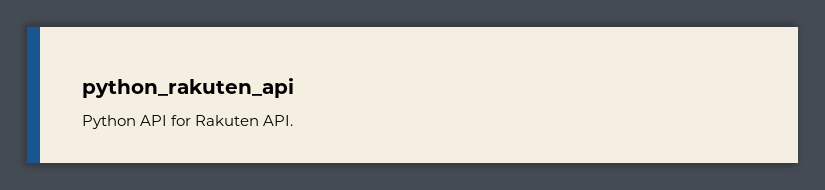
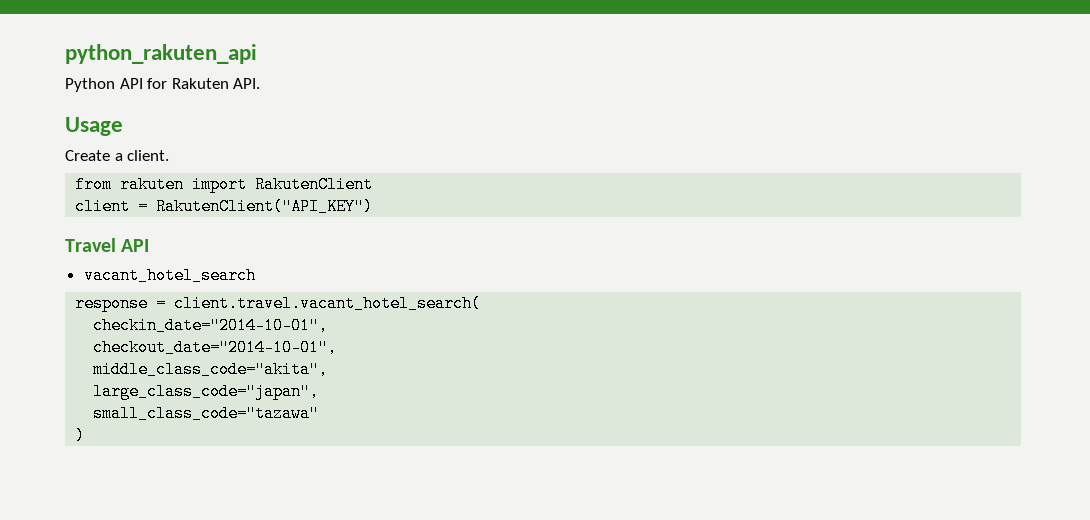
+ Usage
+ Create a client.
+ from rakuten import RakutenClient
+ client = RakutenClient("API_KEY")
+ Travel API
+ vacant_hotel_search
+ response = client.travel.vacant_hotel_search(
+ checkin_date="2014-10-01",
+ checkout_date="2014-10-01",
+ middle_class_code="akita",
+ large_class_code="japan",
+ small_class_code="tazawa"
+ )

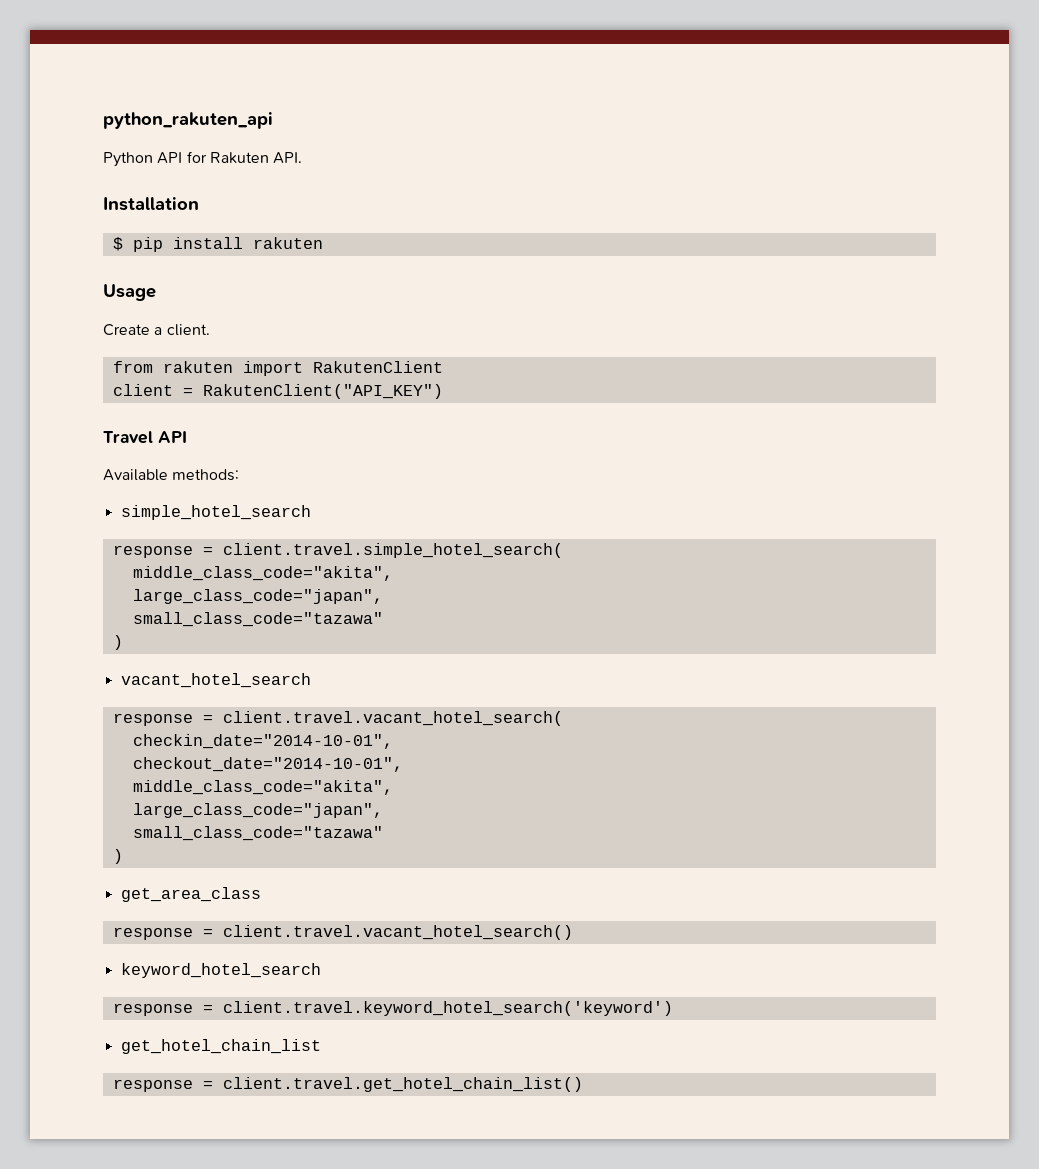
+ Installation
+ $ pip install rakuten
+ Available methods:
+ simple_hotel_search
+ response = client.travel.simple_hotel_search(
+ middle_class_code="akita",
+ large_class_code="japan",
+ small_class_code="tazawa"
+ )
+ get_area_class
+ response = client.travel.vacant_hotel_search()
+ keyword_hotel_search
+ response = client.travel.keyword_hotel_search('keyword')
+ get_hotel_chain_list
+ response = client.travel.get_hotel_chain_list()

